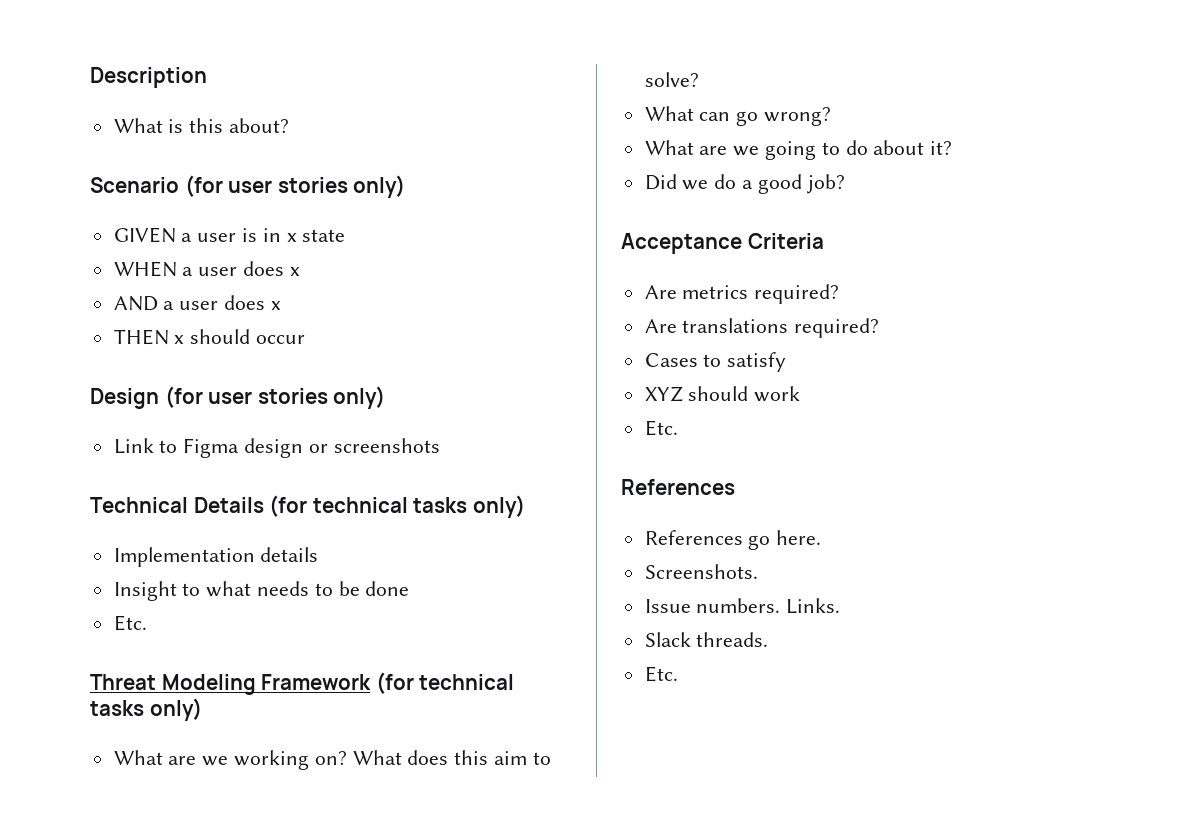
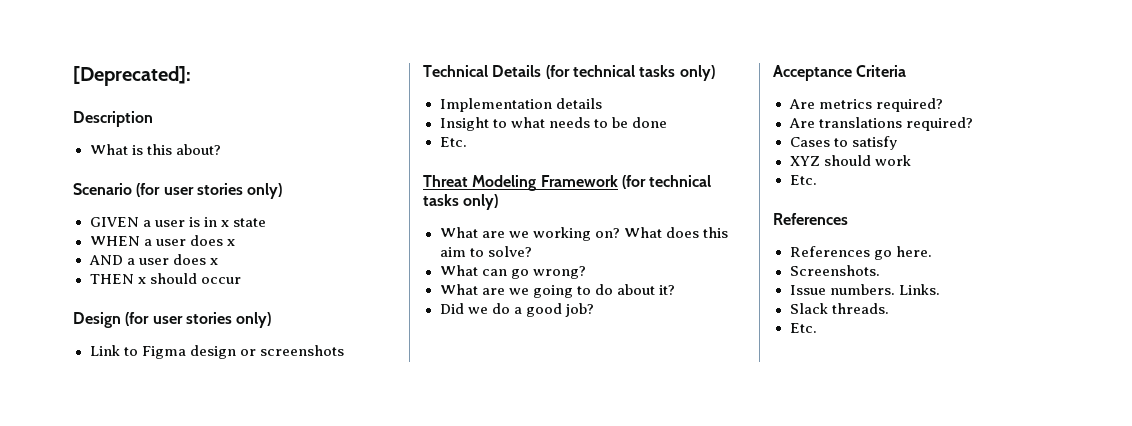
+ [Deprecated]:

